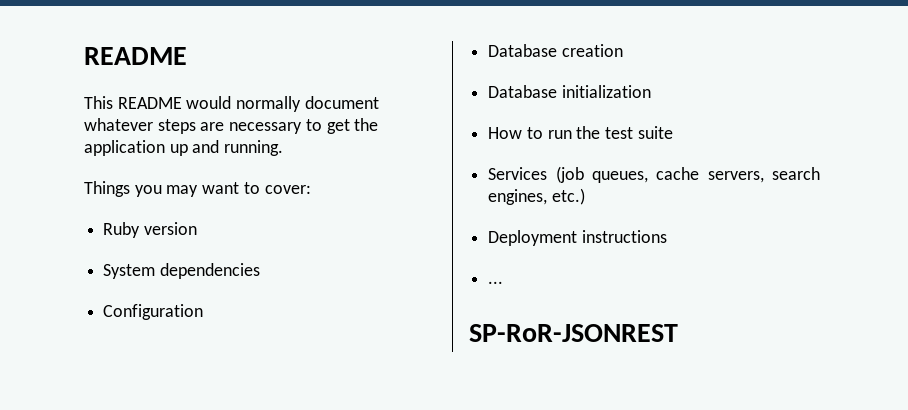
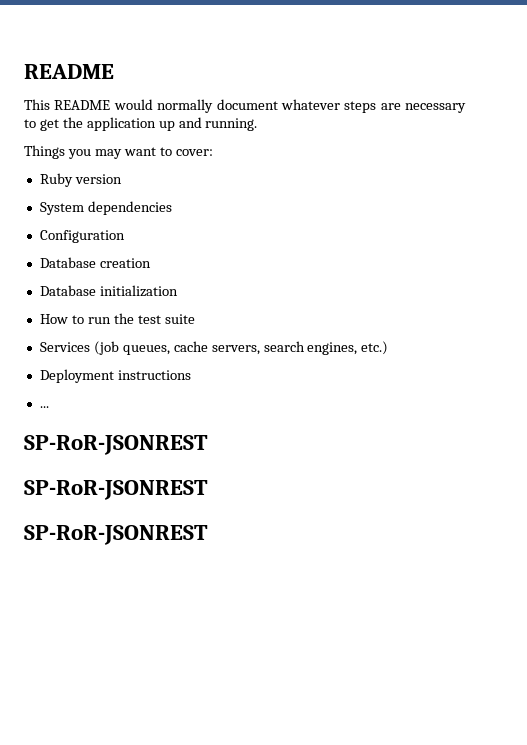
  ...
+ SP-RoR-JSONREST
+ SP-RoR-JSONREST

